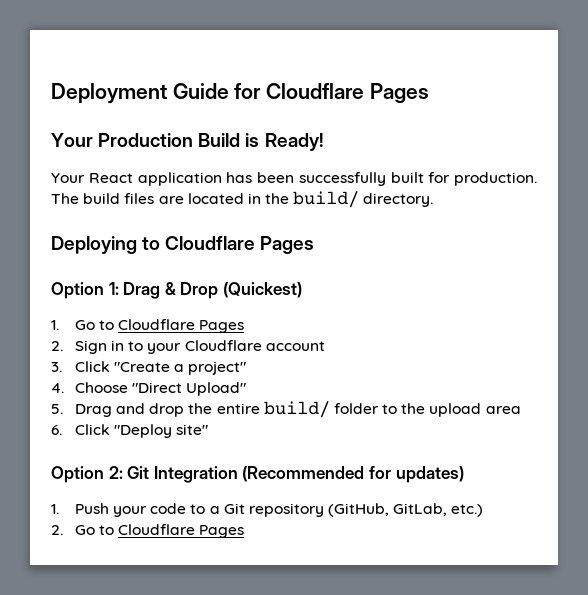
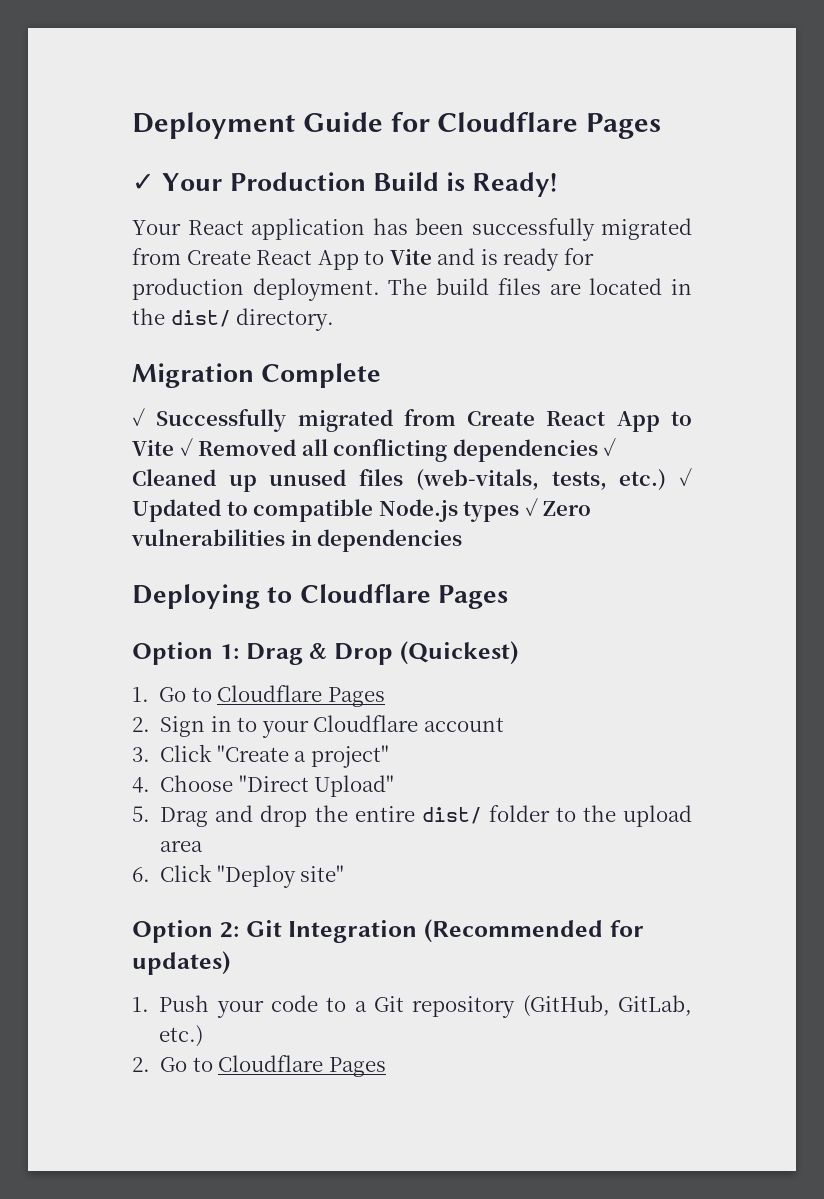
- Your Production Build is Ready!
+ ✓ Your Production Build is Ready!
- Your React application has been successfully built for production.
+ Your React application has been successfully migrated from Create React App to Vite and is ready for production deployment.
- The build files are located in the build/ directory.
+ The build files are located in the dist/ directory.
+ Migration Complete
+ ✓ Successfully migrated from Create React App to Vite ✓ Removed all conflicting dependencies ✓ Cleaned up unused files (web-vitals, tests, etc.) ✓ Updated to compatible Node.js types ✓ Zero vulnerabilities in dependencies
- 5. Drag and drop the entire build/ folder to the upload area
+ 5. Drag and drop the entire dist/ folder to the upload area

